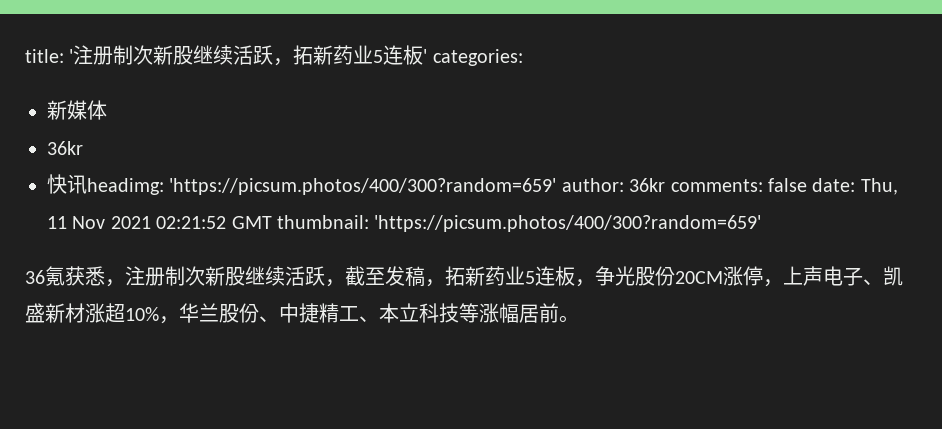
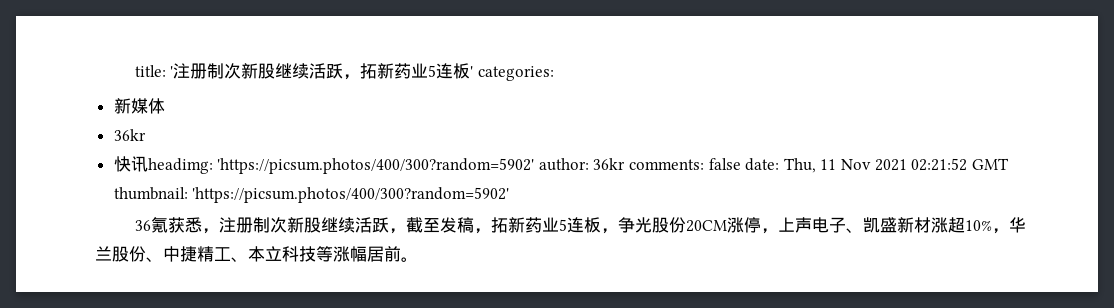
- 快讯headimg: 'https://picsum.photos/400/300?random=659' author: 36kr comments: false date: Thu, 11 Nov 2021 02:21:52 GMT thumbnail: 'https://picsum.photos/400/300?random=659'
+ 快讯headimg: 'https://picsum.photos/400/300?random=5902' author: 36kr comments: false date: Thu, 11 Nov 2021 02:21:52 GMT thumbnail: 'https://picsum.photos/400/300?random=5902'

